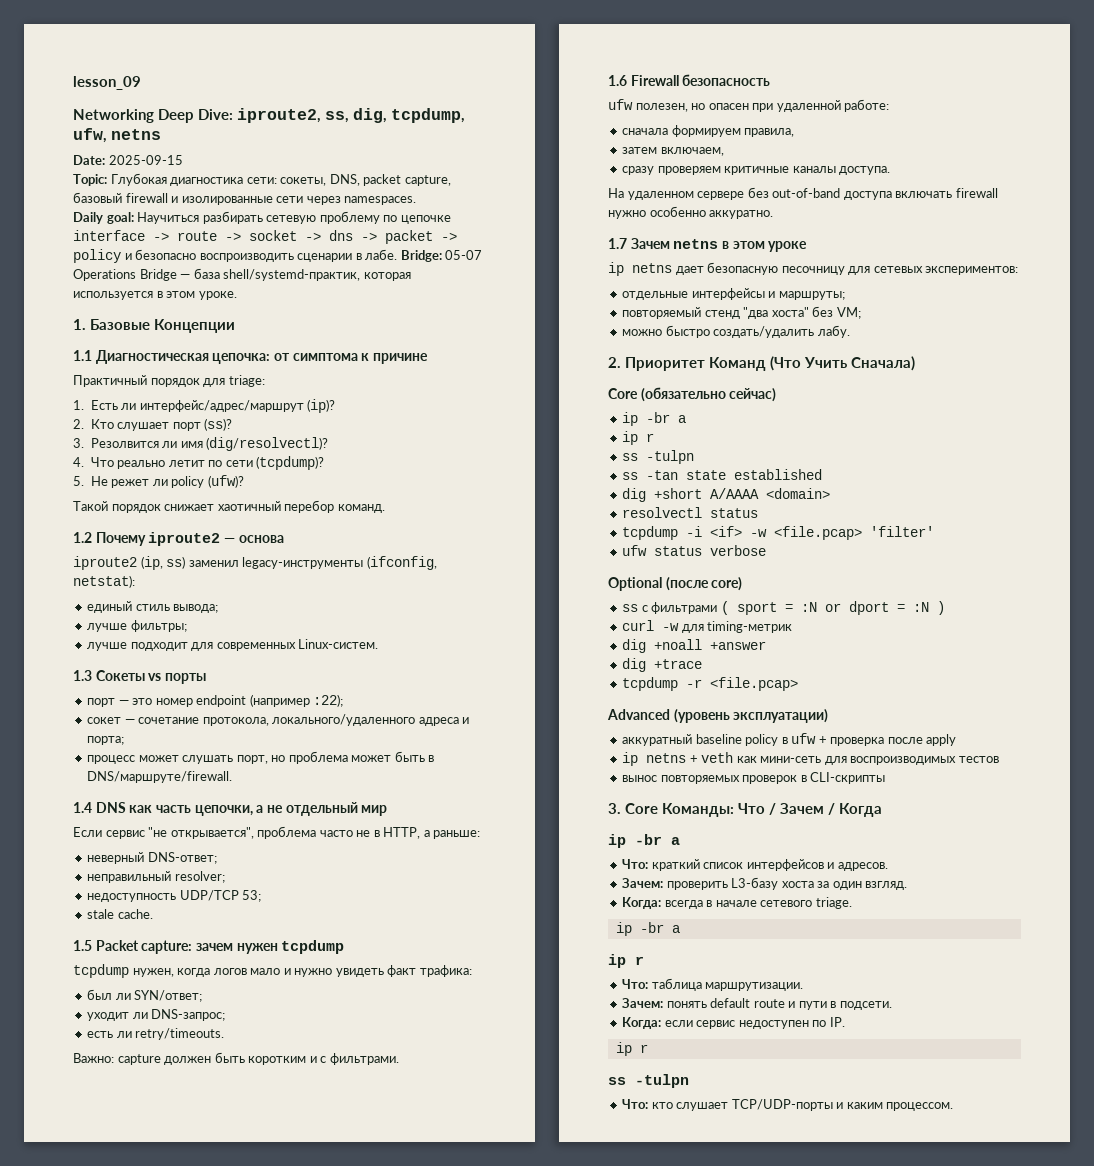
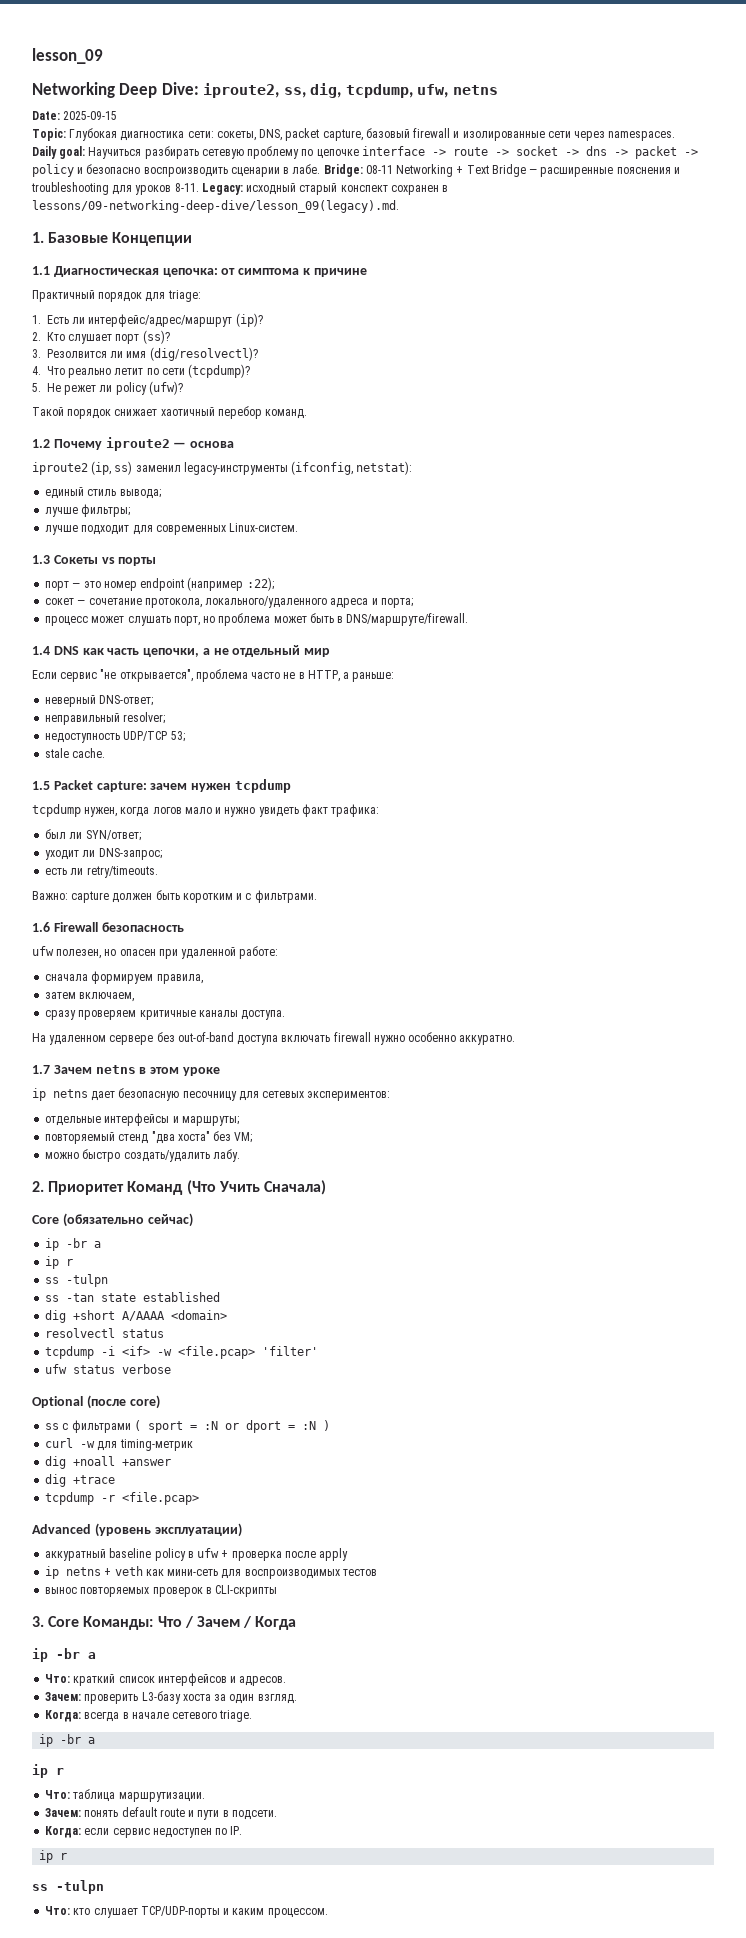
- Bridge: 05-07 Operations Bridge — база shell/systemd-практик, которая используется в этом уроке.
+ Bridge: 08-11 Networking + Text Bridge — расширенные пояснения и troubleshooting для уроков 8-11. Legacy: исходный старый конспект сохранен в lessons/09-networking-deep-dive/lesson_09(legacy).md.

